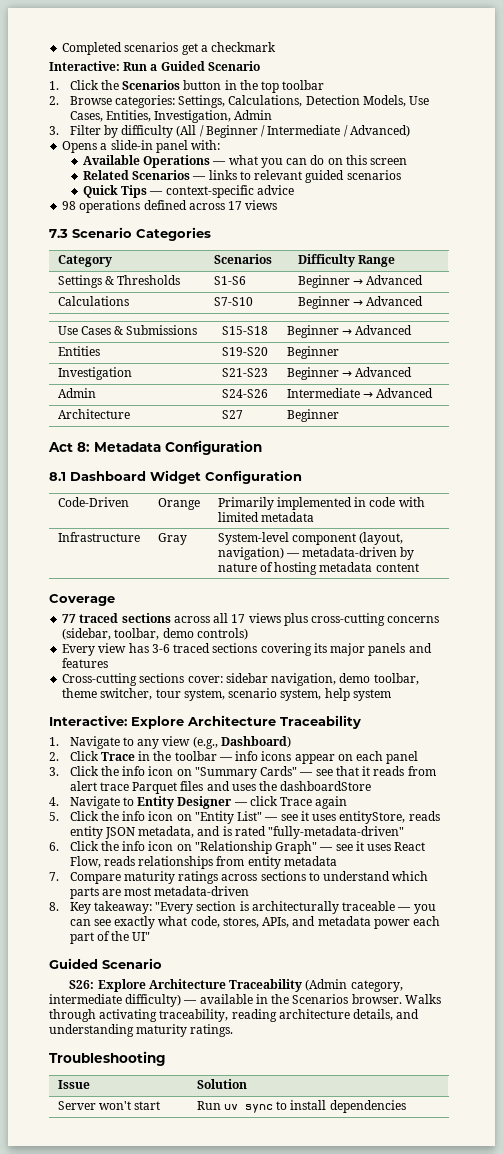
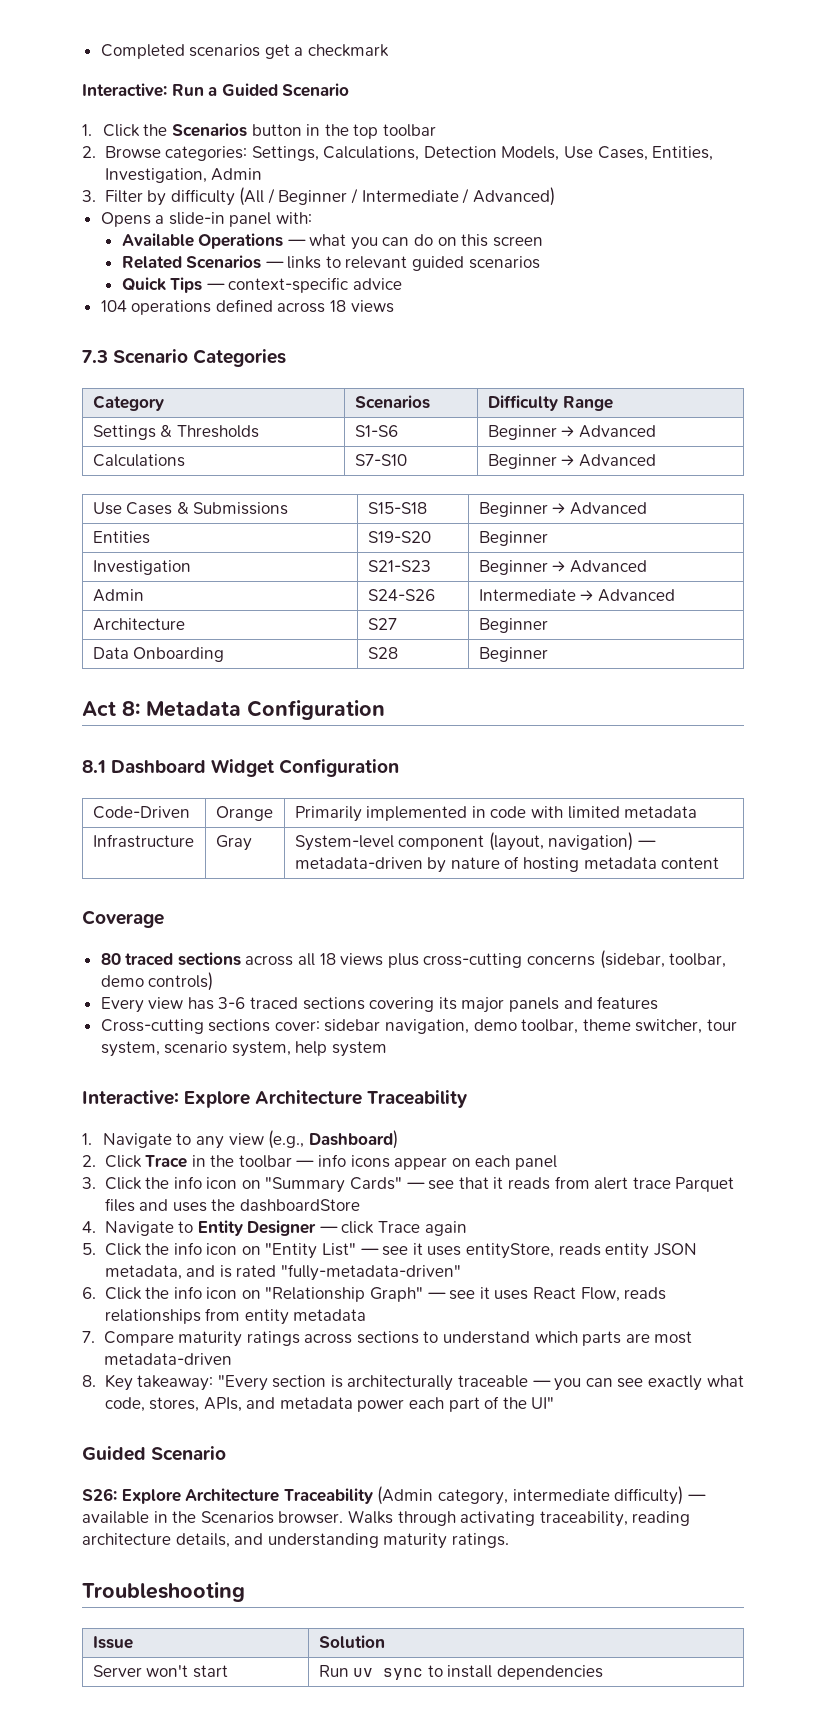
- 98 operations defined across 17 views
+ 104 operations defined across 18 views
+ Data Onboarding | S28 | Beginner
- 77 traced sections across all 17 views plus cross-cutting concerns (sidebar, toolbar, demo controls)
+ 80 traced sections across all 18 views plus cross-cutting concerns (sidebar, toolbar, demo controls)

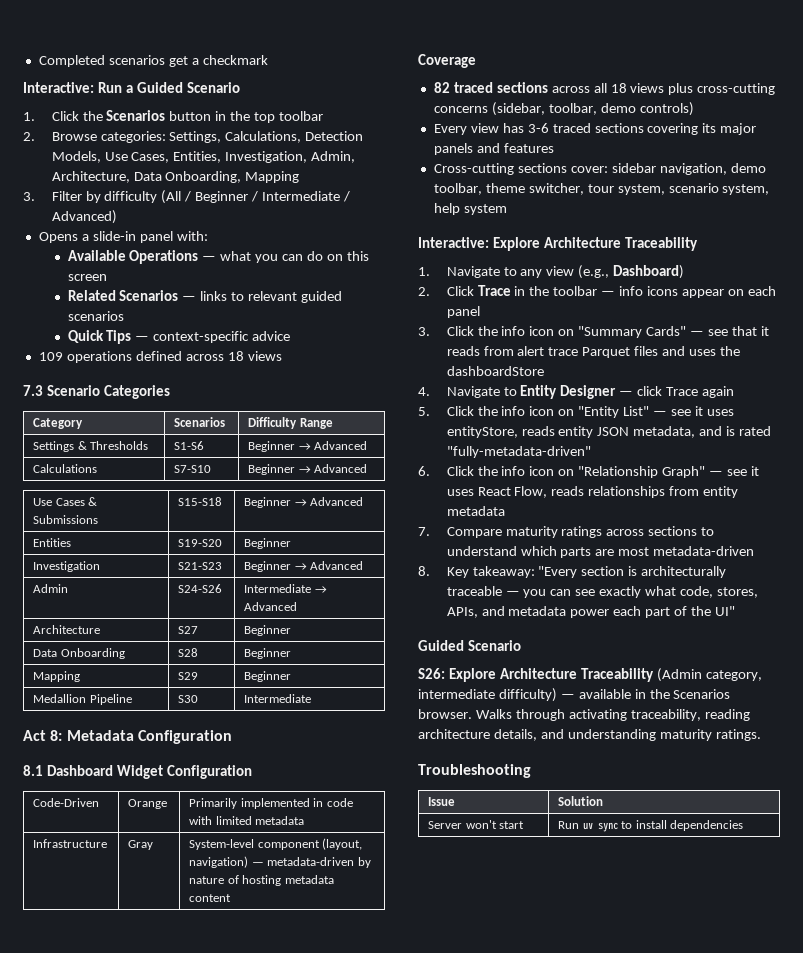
- 2. Browse categories: Settings, Calculations, Detection Models, Use Cases, Entities, Investigation, Admin
+ 2. Browse categories: Settings, Calculations, Detection Models, Use Cases, Entities, Investigation, Admin, Architecture, Data Onboarding, Mapping
- 104 operations defined across 18 views
+ 109 operations defined across 18 views
+ Mapping | S29 | Beginner
+ Medallion Pipeline | S30 | Intermediate
- 80 traced sections across all 18 views plus cross-cutting concerns (sidebar, toolbar, demo controls)
+ 82 traced sections across all 18 views plus cross-cutting concerns (sidebar, toolbar, demo controls)

